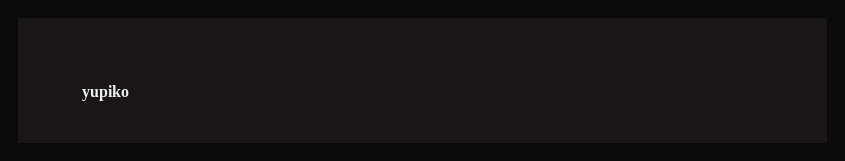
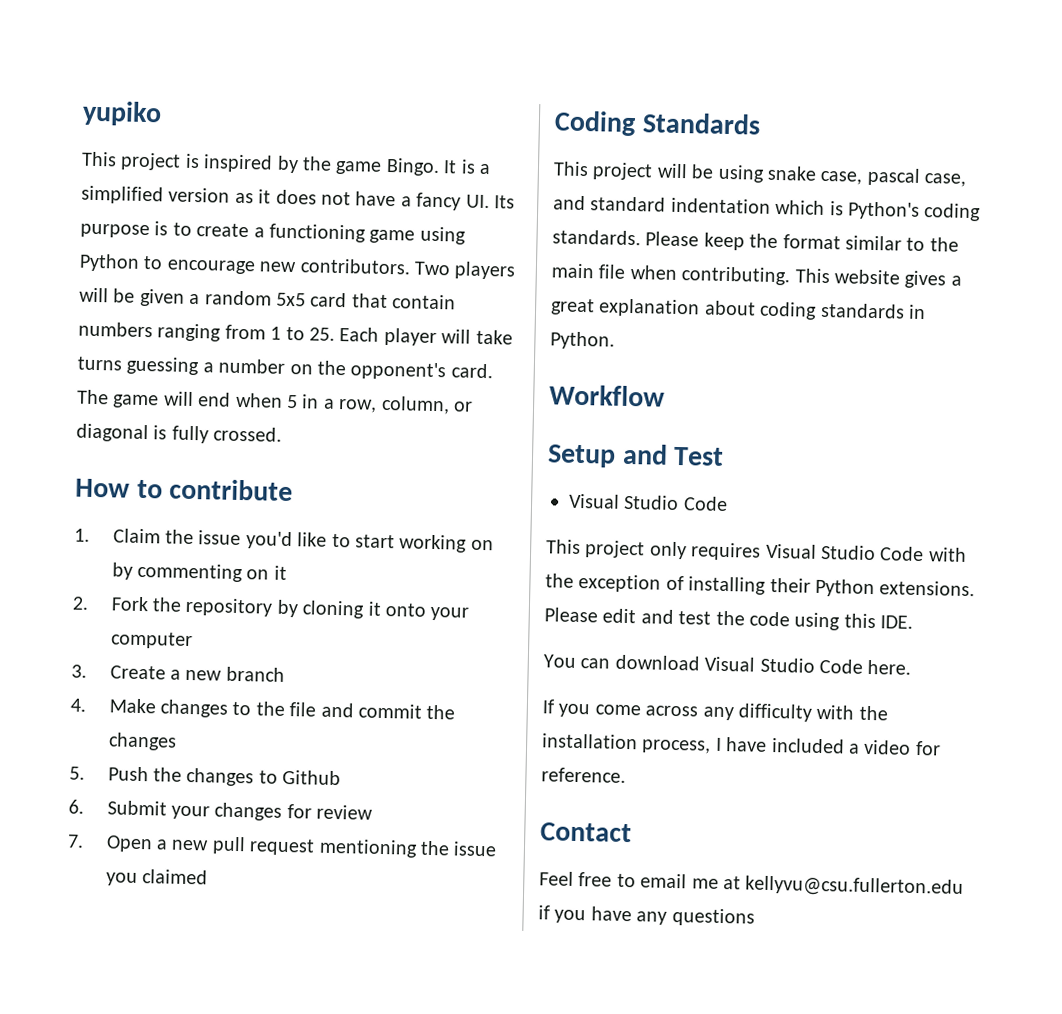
+ This project is inspired by the game Bingo. It is a simplified version as it does not have a fancy UI. Its purpose is to create a functioning game using Python to encourage new contributors. Two players will be given a random 5x5 card that contain numbers ranging from 1 to 25. Each player will take turns guessing a number on the opponent's card. The game will end when 5 in a row, column, or diagonal is fully crossed.
+ How to contribute
+ 1. Claim the issue you'd like to start working on by commenting on it
+ 2. Fork the repository by cloning it onto your computer
+ 3. Create a new branch
+ 4. Make changes to the file and commit the changes
+ 5. Push the changes to Github
+ 6. Submit your changes for review
+ 7. Open a new pull request mentioning the issue you claimed
+ Coding Standards
+ This project will be using snake case, pascal case, and standard indentation which is Python's coding standards. Please keep the format similar to the main file when contributing. This website gives a great explanation about coding standards in Python.
+ Workflow
+ Setup and Test
+ Visual Studio Code
+ This project only requires Visual Studio Code with the exception of installing their Python extensions. Please edit and test the code using this IDE.
+ You can download Visual Studio Code here.
+ If you come across any difficulty with the installation process, I have included a video for reference.
+ Contact
+ Feel free to email me at kellyvu@csu.fullerton.edu if you have any questions

